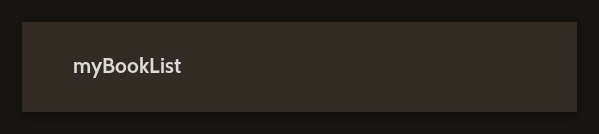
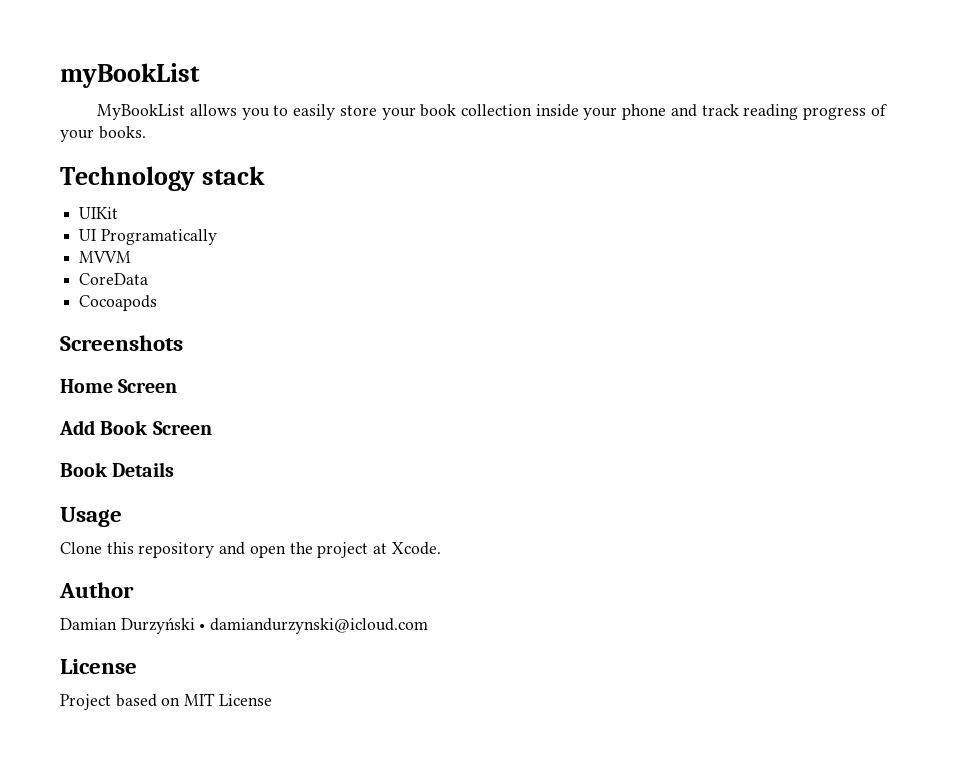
+ MyBookList allows you to easily store your book collection inside your phone and track reading progress of your books.
+ Technology stack
+ UIKit
+ UI Programatically
+ MVVM
+ CoreData
+ Cocoapods
+ Screenshots
+ Home Screen
+ Add Book Screen
+ Book Details
+ Usage
+ Clone this repository and open the project at Xcode.
+ Author
+ Damian Durzyński • damiandurzynski@icloud.com
+ License
+ Project based on MIT License

